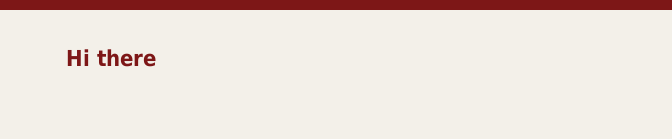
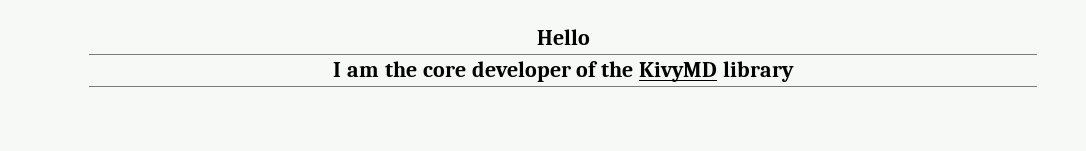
- Hi there
+ Hello
+ I am the core developer of the KivyMD library

